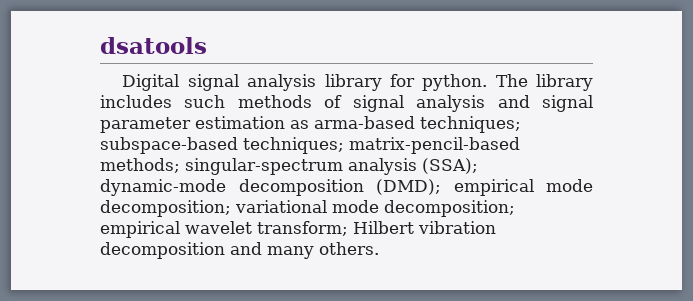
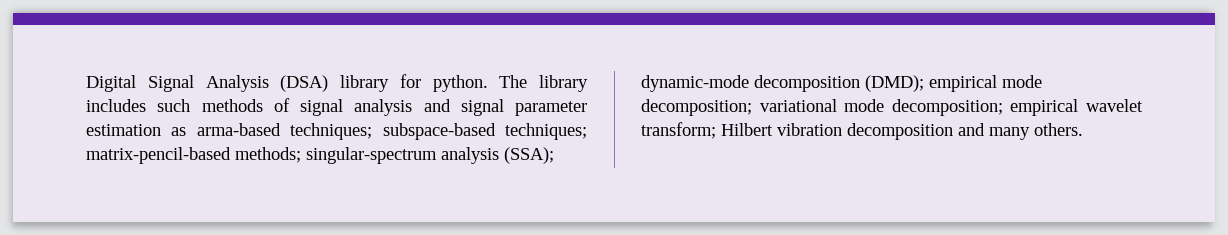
- dsatools
- Digital signal analysis library for python.
+ Digital Signal Analysis (DSA) library for python.

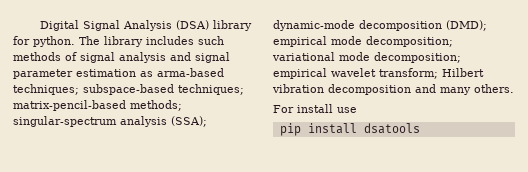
+ For install use
+ pip install dsatools

